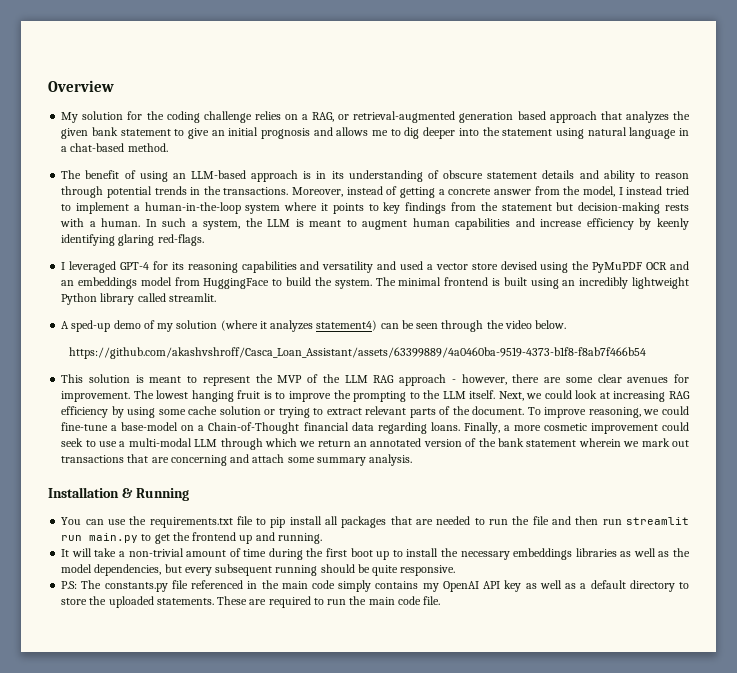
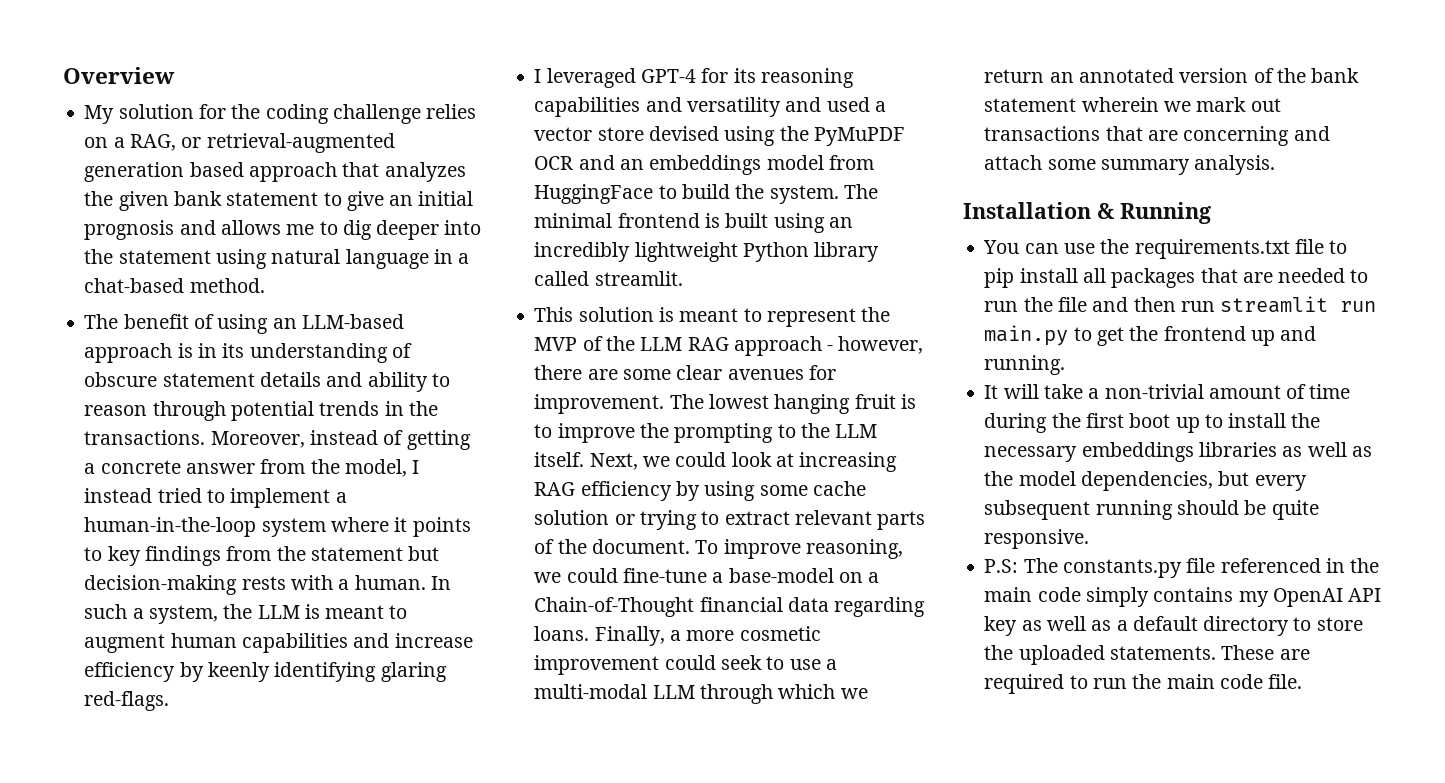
- A sped-up demo of my solution (where it analyzes statement4) can be seen through the video below.
- https://github.com/akashvshroff/Casca_Loan_Assistant/assets/63399889/4a0460ba-9519-4373-b1f8-f8ab7f466b54

